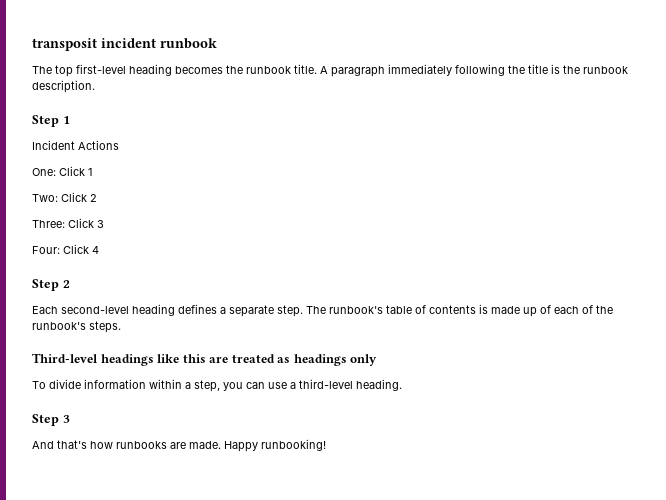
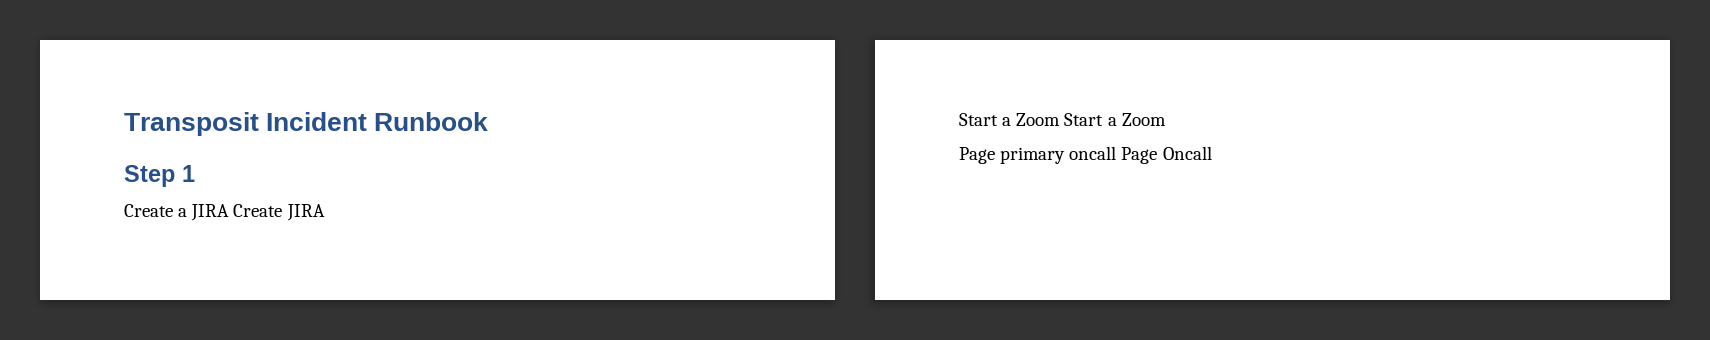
- transposit incident runbook
- The top first-level heading becomes the runbook title. A paragraph immediately following the title is the runbook description.
+ Transposit Incident Runbook
  Step 1
- Incident Actions
- One: Click 1
- Two: Click 2
- Three: Click 3
- Four: Click 4
- Step 2
- Each second-level heading defines a separate step. The runbook's table of contents is made up of each of the runbook's steps.
- Third-level headings like this are treated as headings only
- To divide information within a step, you can use a third-level heading.
- Step 3
- And that's how runbooks are made. Happy runbooking!
+ Create a JIRA Create JIRA
+ Start a Zoom Start a Zoom
+ Page primary oncall Page Oncall

